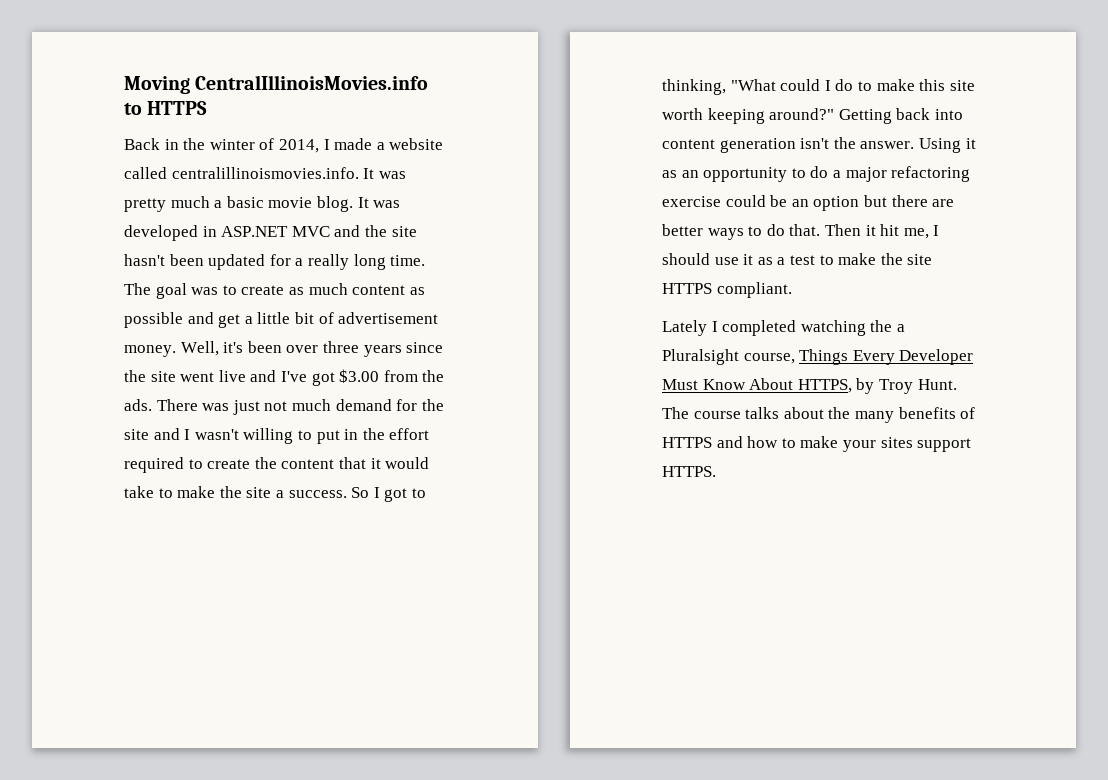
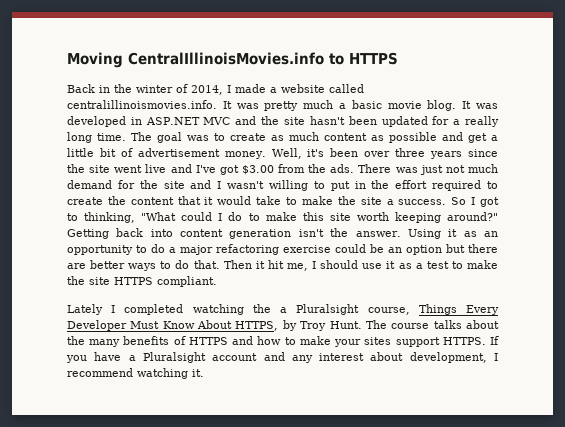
+ If you have a Pluralsight account and any interest about development, I recommend watching it.

